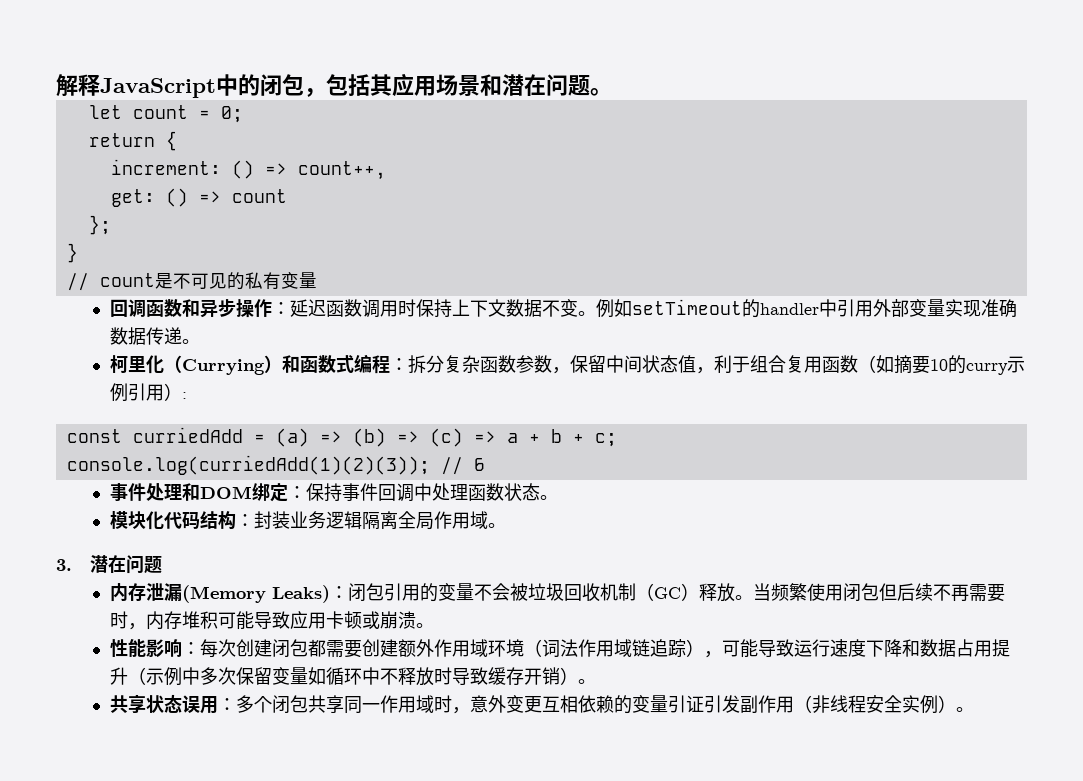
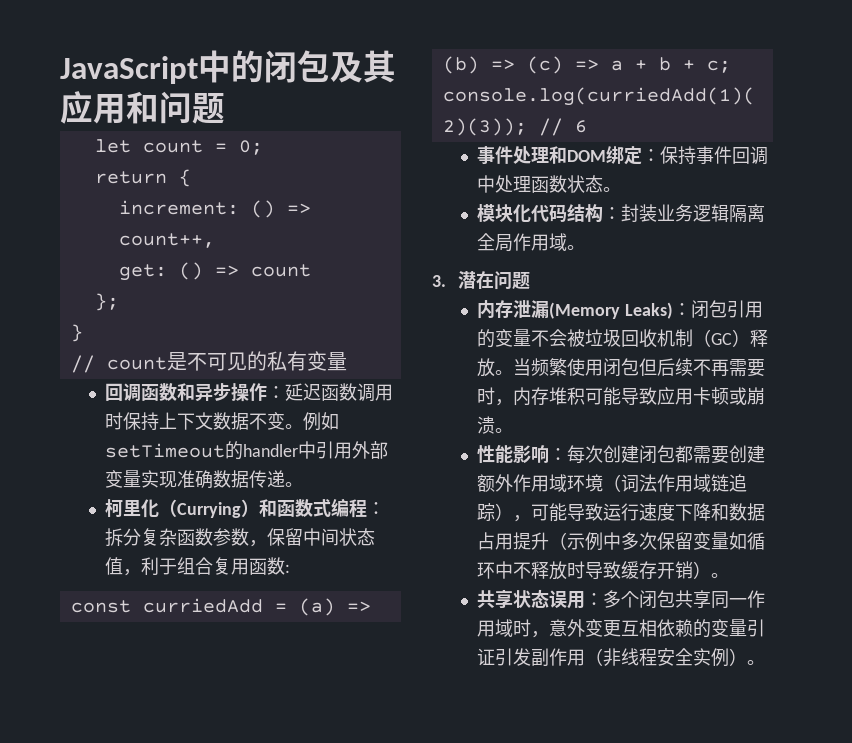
- 解释JavaScript中的闭包，包括其应用场景和潜在问题。
+ JavaScript中的闭包及其应用和问题
- 柯里化（Currying）和函数式编程：拆分复杂函数参数，保留中间状态值，利于组合复用函数（如摘要10的curry示例引用）:
+ 柯里化（Currying）和函数式编程：拆分复杂函数参数，保留中间状态值，利于组合复用函数:

